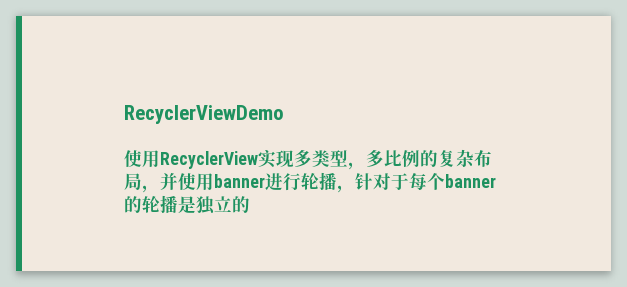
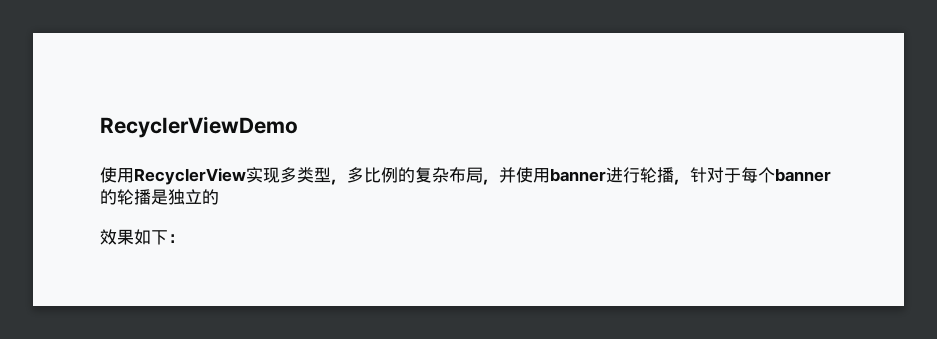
+ 效果如下：

